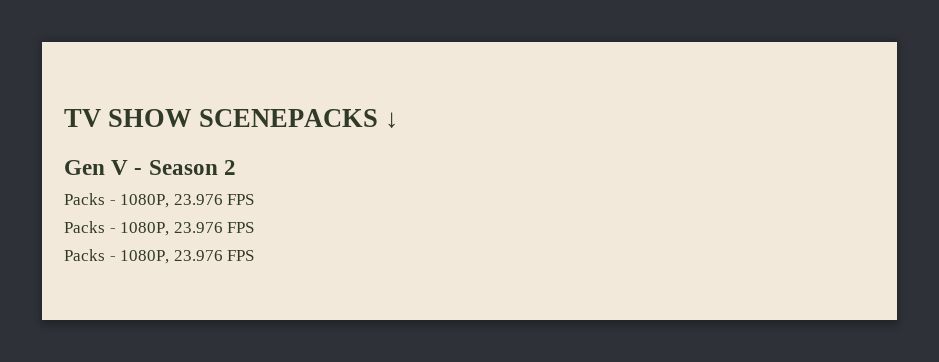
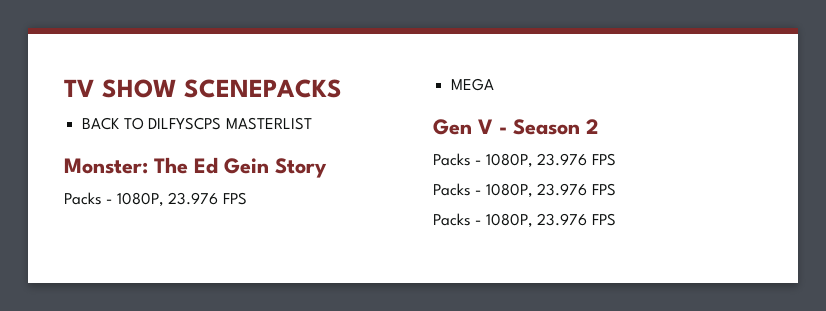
- TV SHOW SCENEPACKS ↓
+ TV SHOW SCENEPACKS
+ BACK TO DILFYSCPS MASTERLIST
+ Monster: The Ed Gein Story
+ Packs - 1080P, 23.976 FPS
+ MEGA

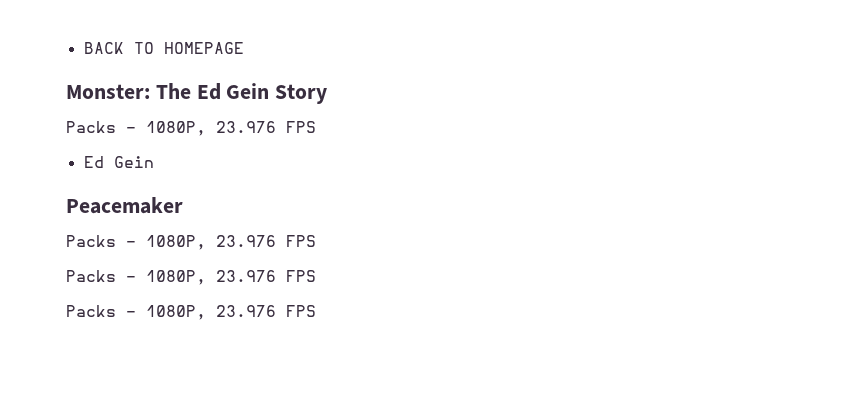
- TV SHOW SCENEPACKS
- BACK TO DILFYSCPS MASTERLIST
+ BACK TO HOMEPAGE
  Monster: The Ed Gein Story
  Packs - 1080P, 23.976 FPS
- MEGA
- Gen V - Season 2
+ Ed Gein
+ Peacemaker

